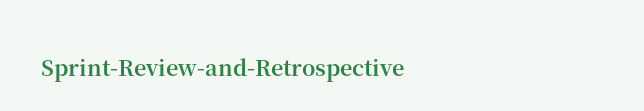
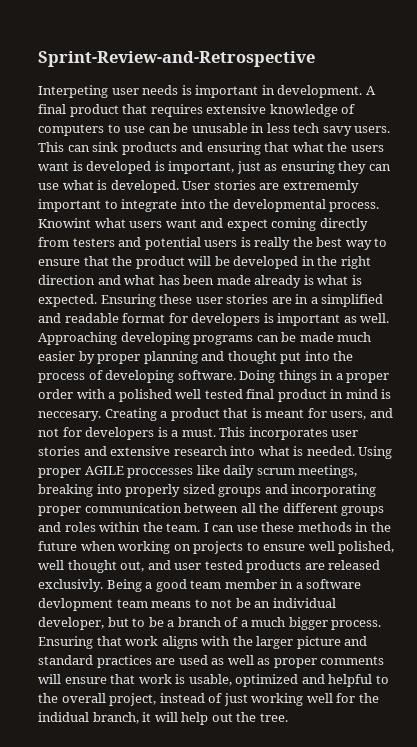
+ Interpeting user needs is important in development. A final product that requires extensive knowledge of computers to use can be unusable in less tech savy users. This can sink products and ensuring that what the users want is developed is important, just as ensuring they can use what is developed. User stories are extrememly important to integrate into the developmental process. Knowint what users want and expect coming directly from testers and potential users is really the best way to ensure that the product will be developed in the right direction and what has been made already is what is expected. Ensuring these user stories are in a simplified and readable format for developers is important as well. Approaching developing programs can be made much easier by proper planning and thought put into the process of developing software. Doing things in a proper order with a polished well tested final product in mind is neccesary. Creating a product that is meant for users, and not for developers is a must. This incorporates user stories and extensive research into what is needed. Using proper AGILE proccesses like daily scrum meetings, breaking into properly sized groups and incorporating proper communication between all the different groups and roles within the team. I can use these methods in the future when working on projects to ensure well polished, well thought out, and user tested products are released exclusivly. Being a good team member in a software devlopment team means to not be an individual developer, but to be a branch of a much bigger process. Ensuring that work aligns with the larger picture and standard practices are used as well as proper comments will ensure that work is usable, optimized and helpful to the overall project, instead of just working well for the indidual branch, it will help out the tree.

